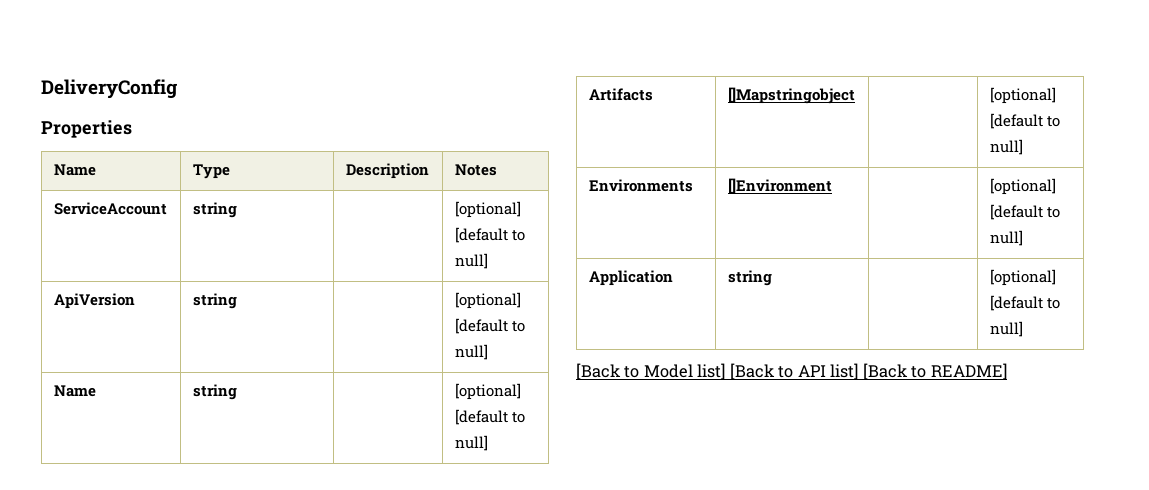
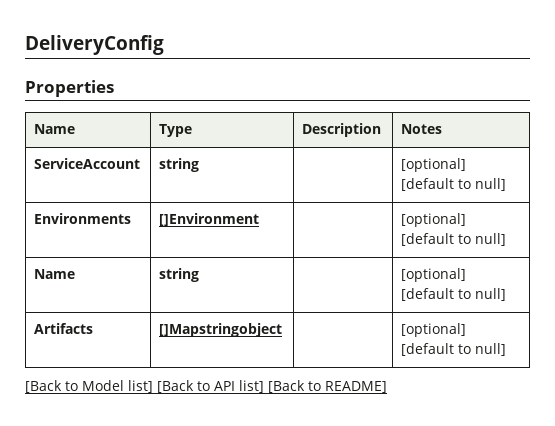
- ApiVersion | string | | [optional] [default to null]
+ Environments | []Environment | | [optional] [default to null]
- Environments | []Environment | | [optional] [default to null]
- Application | string | | [optional] [default to null]

